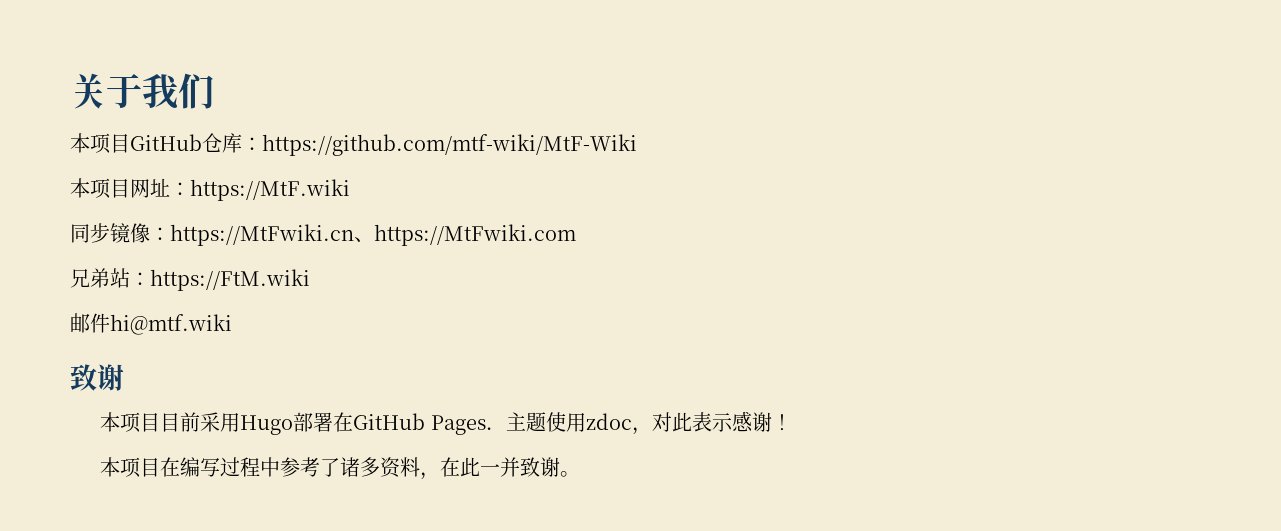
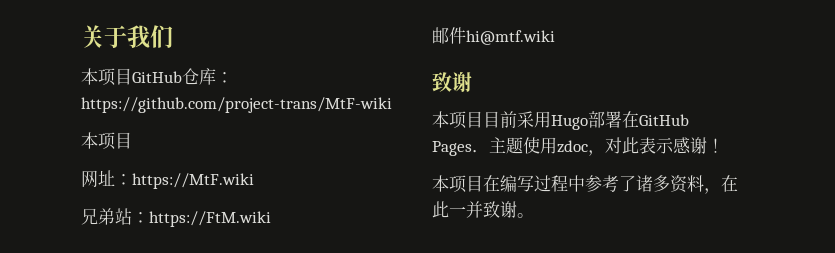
- 本项目GitHub仓库：https://github.com/mtf-wiki/MtF-Wiki
- 本项目网址：https://MtF.wiki
+ 本项目GitHub仓库：https://github.com/project-trans/MtF-wiki
+ 本项目
+ 网址：https://MtF.wiki
- 同步镜像：https://MtFwiki.cn、https://MtFwiki.com

